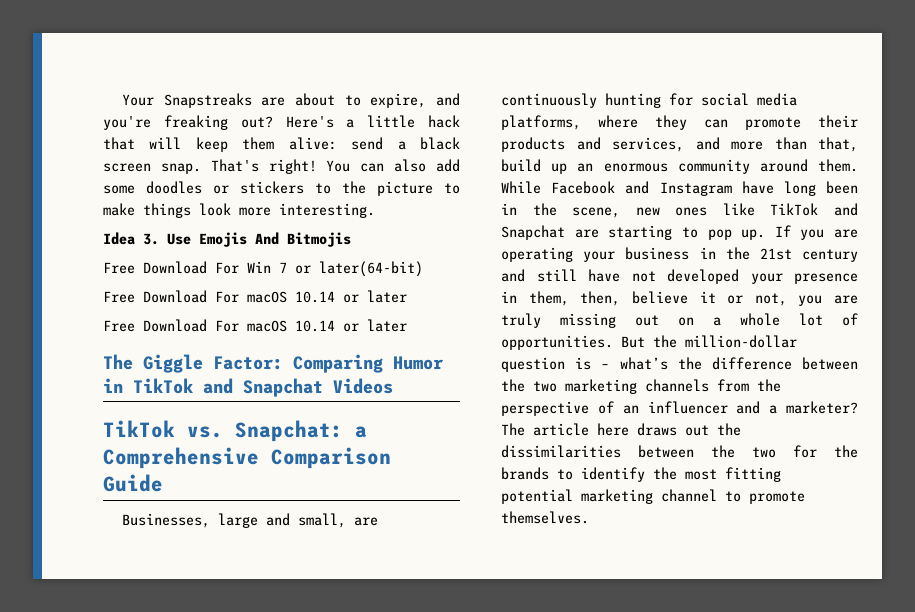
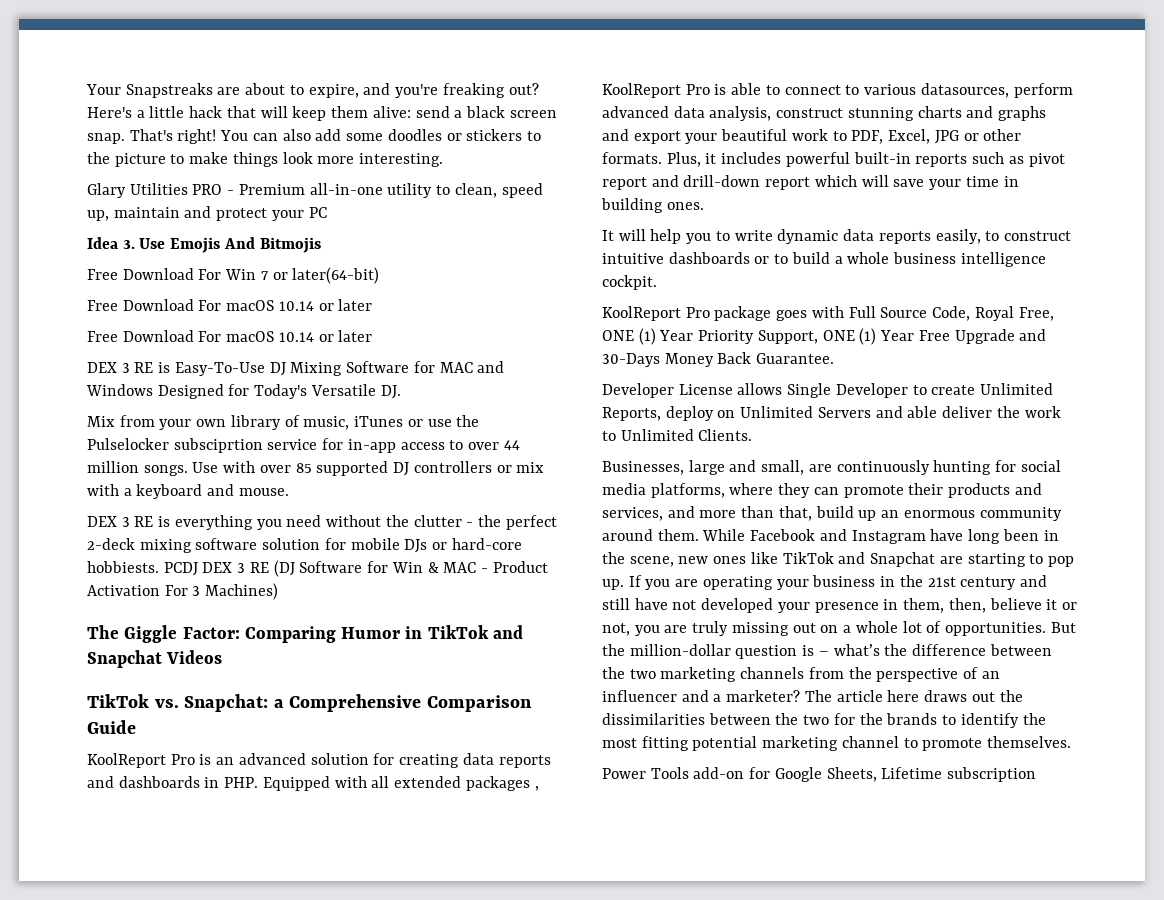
+ Glary Utilities PRO - Premium all-in-one utility to clean, speed up, maintain and protect your PC
+ DEX 3 RE is Easy-To-Use DJ Mixing Software for MAC and Windows Designed for Today's Versatile DJ.
+ Mix from your own library of music, iTunes or use the Pulselocker subsciprtion service for in-app access to over 44 million songs. Use with over 85 supported DJ controllers or mix with a keyboard and mouse.
+ DEX 3 RE is everything you need without the clutter - the perfect 2-deck mixing software solution for mobile DJs or hard-core hobbiests. PCDJ DEX 3 RE (DJ Software for Win & MAC - Product Activation For 3 Machines)
+ KoolReport Pro is an advanced solution for creating data reports and dashboards in PHP. Equipped with all extended packages , KoolReport Pro is able to connect to various datasources, perform advanced data analysis, construct stunning charts and graphs and export your beautiful work to PDF, Excel, JPG or other formats. Plus, it includes powerful built-in reports such as pivot report and drill-down report which will save your time in building ones.
+ It will help you to write dynamic data reports easily, to construct intuitive dashboards or to build a whole business intelligence cockpit.
+ KoolReport Pro package goes with Full Source Code, Royal Free, ONE (1) Year Priority Support, ONE (1) Year Free Upgrade and 30-Days Money Back Guarantee.
+ Developer License allows Single Developer to create Unlimited Reports, deploy on Unlimited Servers and able deliver the work to Unlimited Clients.
+ Power Tools add-on for Google Sheets, Lifetime subscription

